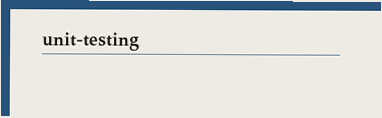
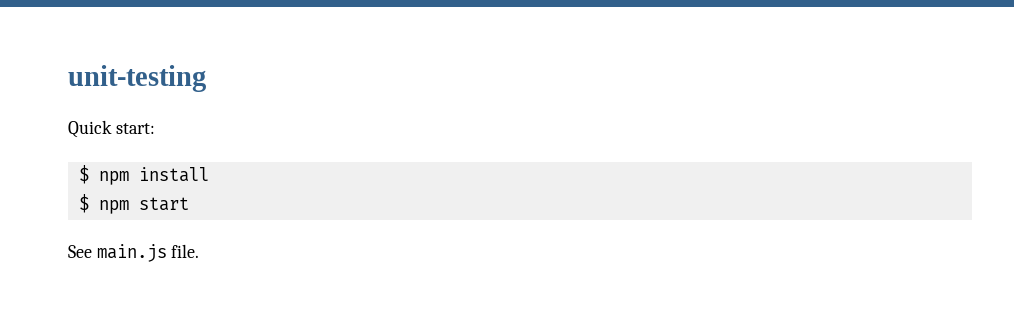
+ Quick start:
+ $ npm install
+ $ npm start
+ See main.js file.

